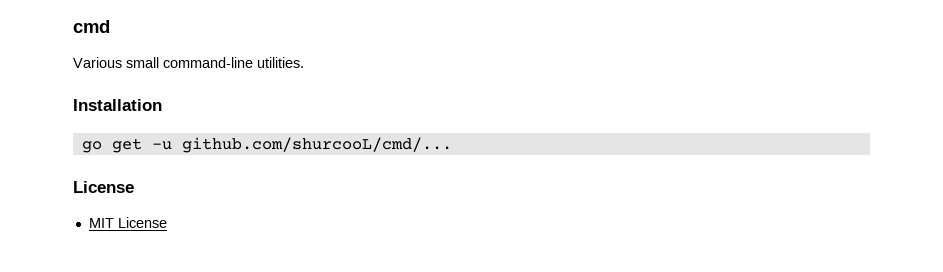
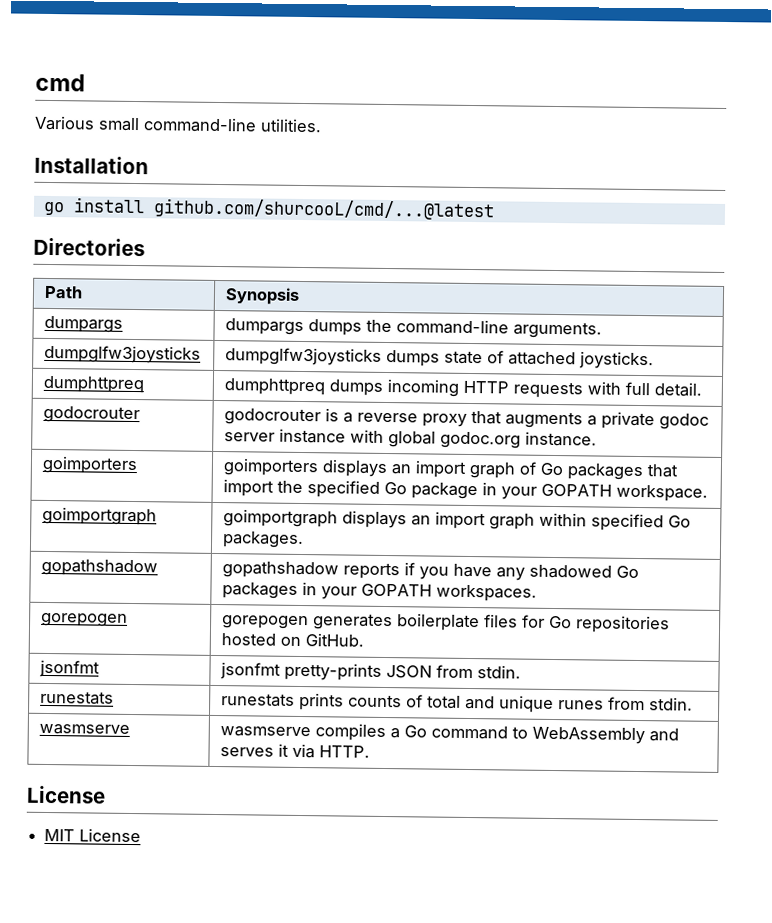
- go get -u github.com/shurcooL/cmd/...
+ go install github.com/shurcooL/cmd/...@latest
+ Directories
+ Path | Synopsis
+ dumpargs | dumpargs dumps the command-line arguments.
+ dumpglfw3joysticks | dumpglfw3joysticks dumps state of attached joysticks.
+ dumphttpreq | dumphttpreq dumps incoming HTTP requests with full detail.
+ godocrouter | godocrouter is a reverse proxy that augments a private godoc server instance with global godoc.org instance.
+ goimporters | goimporters displays an import graph of Go packages that import the specified Go package in your GOPATH workspace.
+ goimportgraph | goimportgraph displays an import graph within specified Go packages.
+ gopathshadow | gopathshadow reports if you have any shadowed Go packages in your GOPATH workspaces.
+ gorepogen | gorepogen generates boilerplate files for Go repositories hosted on GitHub.
+ jsonfmt | jsonfmt pretty-prints JSON from stdin.
+ runestats | runestats prints counts of total and unique runes from stdin.
+ wasmserve | wasmserve compiles a Go command to WebAssembly and serves it via HTTP.

